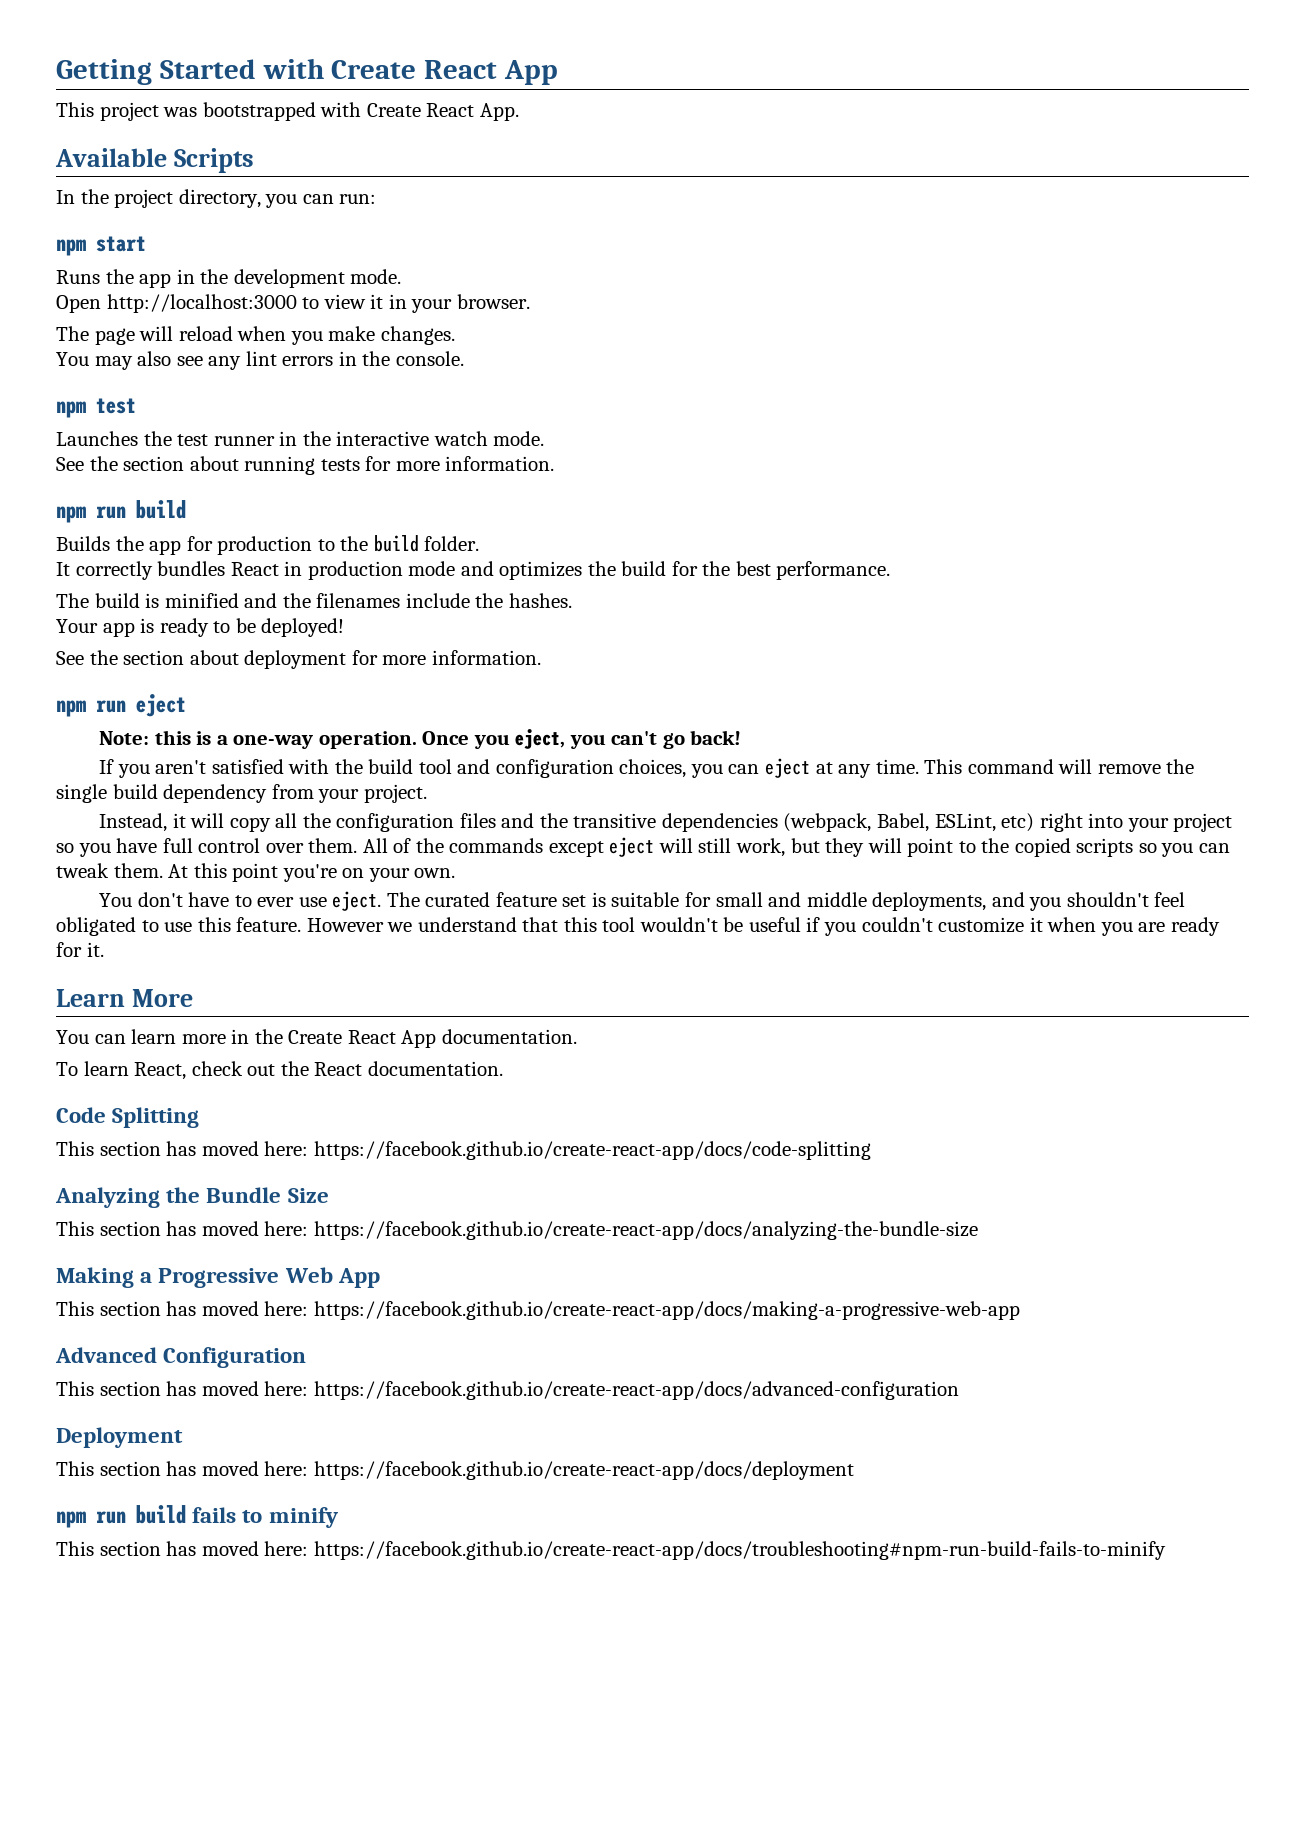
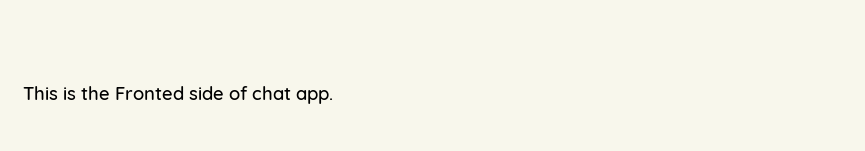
- Getting Started with Create React App
- This project was bootstrapped with Create React App.
- Available Scripts
- In the project directory, you can run:
- npm start
- Runs the app in the development mode.
- Open http://localhost:3000 to view it in your browser.
- The page will reload when you make changes.
- You may also see any lint errors in the console.
- npm test
- Launches the test runner in the interactive watch mode.
- See the section about running tests for more information.
- npm run build
- Builds the app for production to the build folder.
- It correctly bundles React in production mode and optimizes the build for the best performance.
- The build is minified and the filenames include the hashes.
- Your app is ready to be deployed!
- See the section about deployment for more information.
- npm run eject
- Note: this is a one-way operation. Once you eject, you can't go back!
- If you aren't satisfied with the build tool and configuration choices, you can eject at any time. This command will remove the single build dependency from your project.
- Instead, it will copy all the configuration files and the transitive dependencies (webpack, Babel, ESLint, etc) right into your project so you have full control over them. All of the commands except eject will still work, but they will point to the copied scripts so you can tweak them. At this point you're on your own.
- You don't have to ever use eject. The curated feature set is suitable for small and middle deployments, and you shouldn't feel obligated to use this feature. However we understand that this tool wouldn't be useful if you couldn't customize it when you are ready for it.
- Learn More
- You can learn more in the Create React App documentation.
- To learn React, check out the React documentation.
- Code Splitting
- This section has moved here: https://facebook.github.io/create-react-app/docs/code-splitting
- Analyzing the Bundle Size
- This section has moved here: https://facebook.github.io/create-react-app/docs/analyzing-the-bundle-size
- Making a Progressive Web App
- This section has moved here: https://facebook.github.io/create-react-app/docs/making-a-progressive-web-app
- Advanced Configuration
- This section has moved here: https://facebook.github.io/create-react-app/docs/advanced-configuration
- Deployment
- This section has moved here: https://facebook.github.io/create-react-app/docs/deployment
- npm run build fails to minify
- This section has moved here: https://facebook.github.io/create-react-app/docs/troubleshooting#npm-run-build-fails-to-minify
+ This is the Fronted side of chat app.

